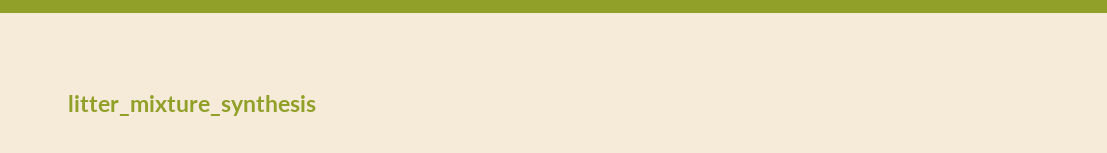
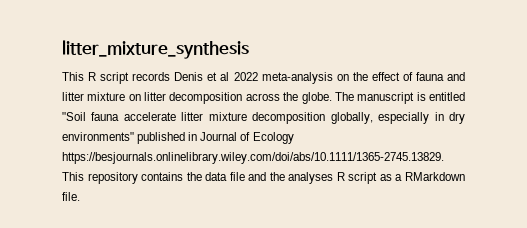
+ This R script records Denis et al 2022 meta-analysis on the effect of fauna and litter mixture on litter decomposition across the globe. The manuscript is entitled "Soil fauna accelerate litter mixture decomposition globally, especially in dry environments" published in Journal of Ecology https://besjournals.onlinelibrary.wiley.com/doi/abs/10.1111/1365-2745.13829. This repository contains the data file and the analyses R script as a RMarkdown file.

